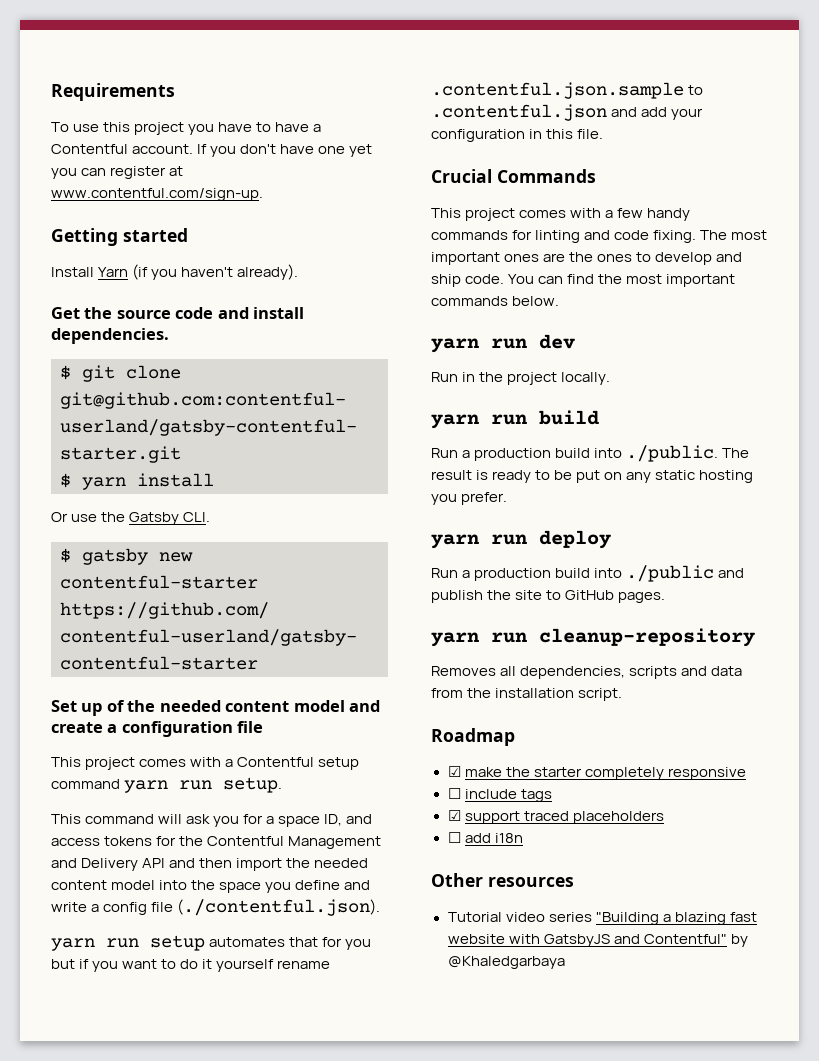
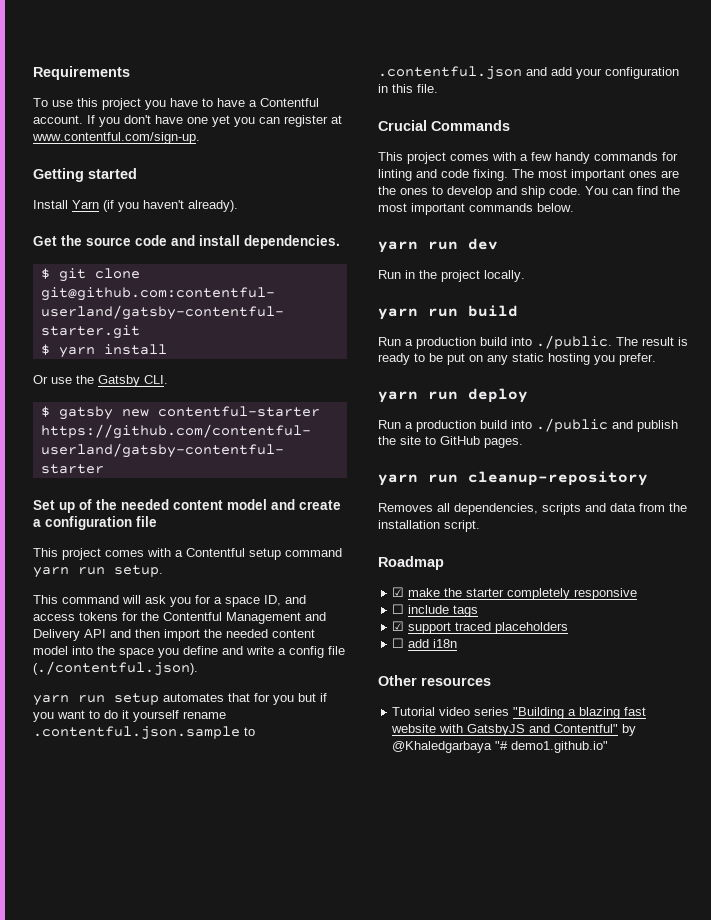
- Tutorial video series "Building a blazing fast website with GatsbyJS and Contentful" by @Khaledgarbaya
+ Tutorial video series "Building a blazing fast website with GatsbyJS and Contentful" by @Khaledgarbaya "# demo1.github.io"

